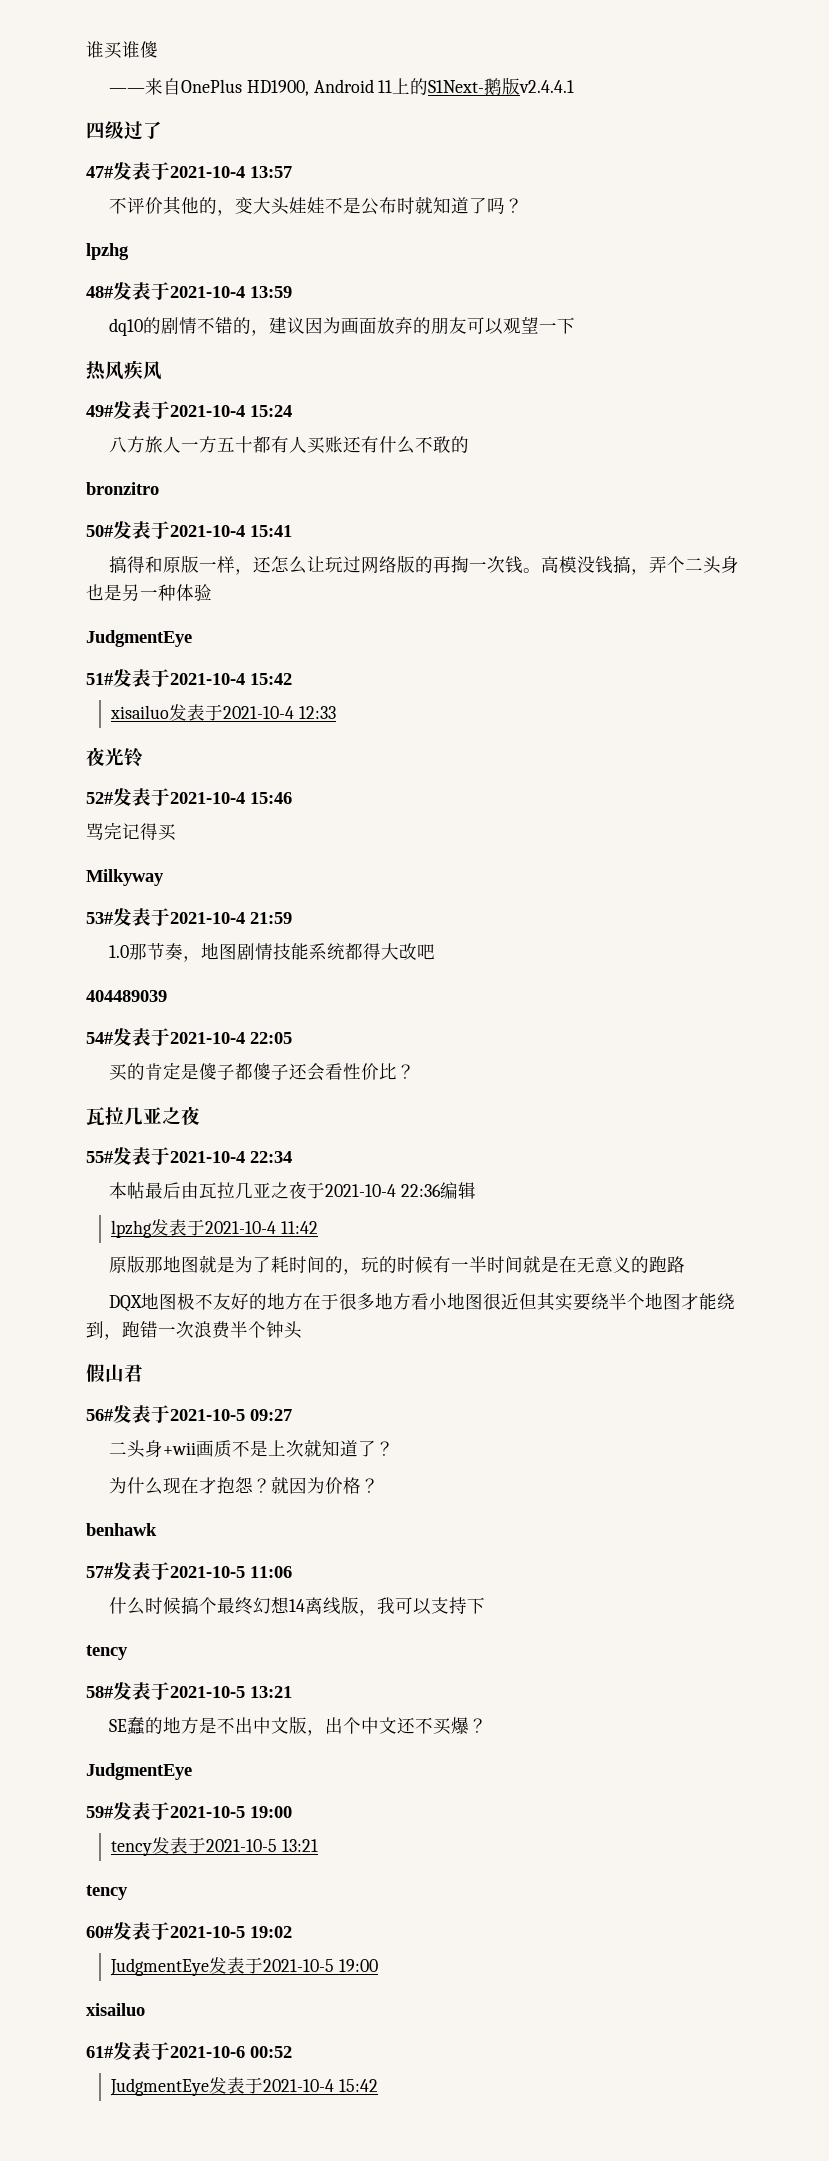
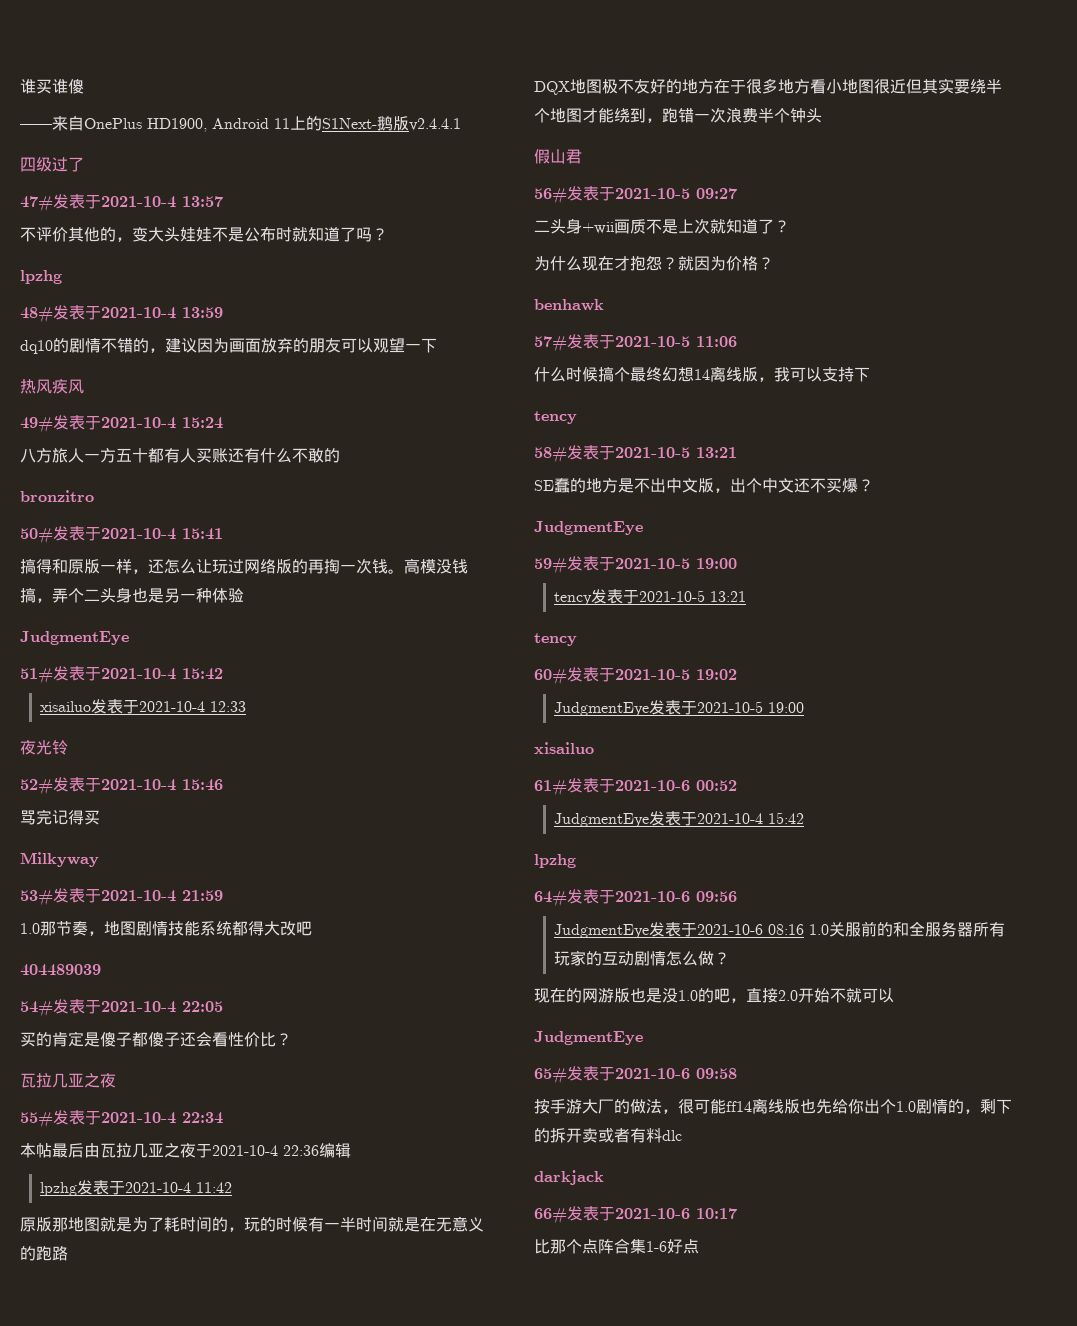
  JudgmentEye发表于2021-10-4 15:42
+ lpzhg
+ 64#发表于2021-10-6 09:56
+ JudgmentEye发表于2021-10-6 08:16 1.0关服前的和全服务器所有玩家的互动剧情怎么做？
+ 现在的网游版也是没1.0的吧，直接2.0开始不就可以
+ JudgmentEye
+ 65#发表于2021-10-6 09:58
+ 按手游大厂的做法，很可能ff14离线版也先给你出个1.0剧情的，剩下的拆开卖或者有料dlc
+ darkjack
+ 66#发表于2021-10-6 10:17
+ 比那个点阵合集1-6好点

